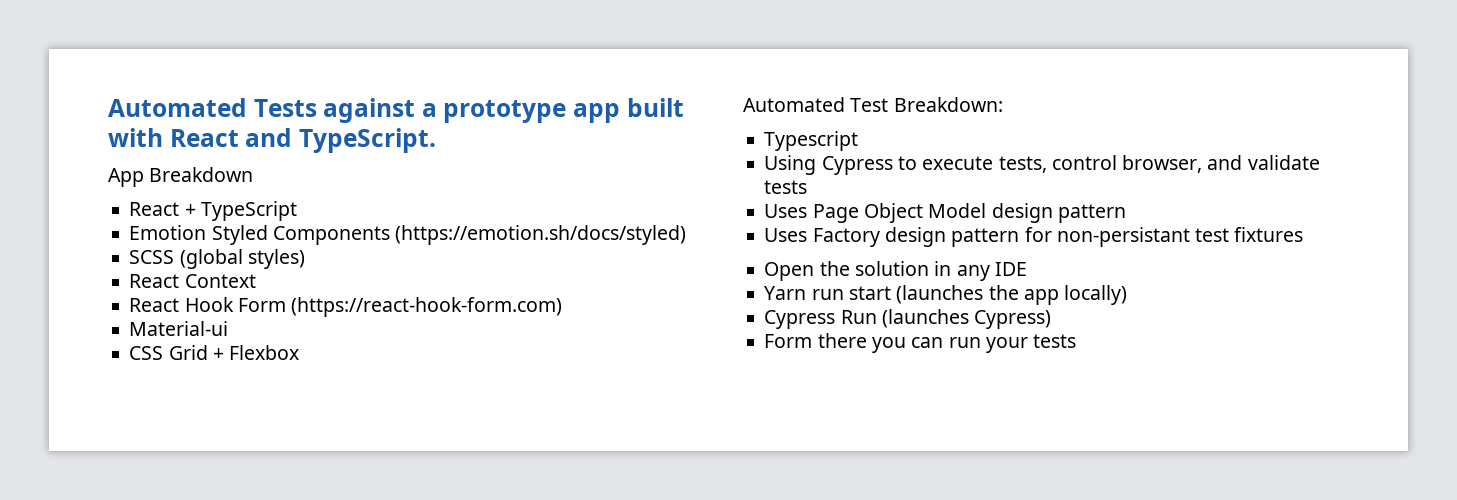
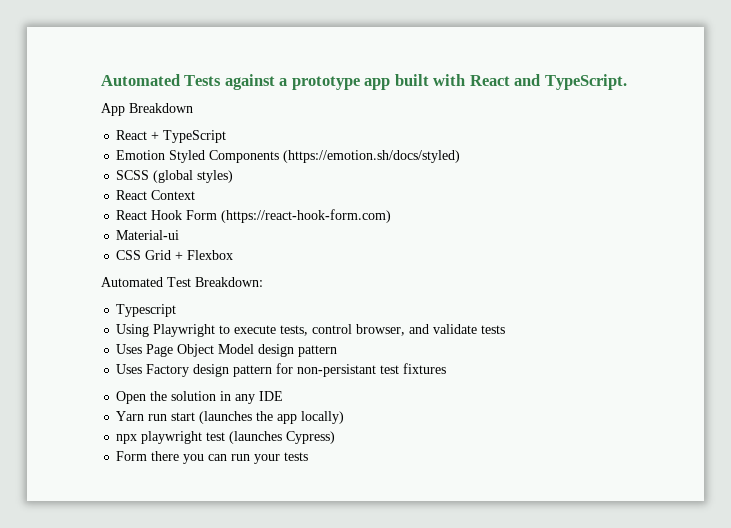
- Using Cypress to execute tests, control browser, and validate tests
+ Using Playwright to execute tests, control browser, and validate tests
- Cypress Run (launches Cypress)
+ npx playwright test (launches Cypress)

